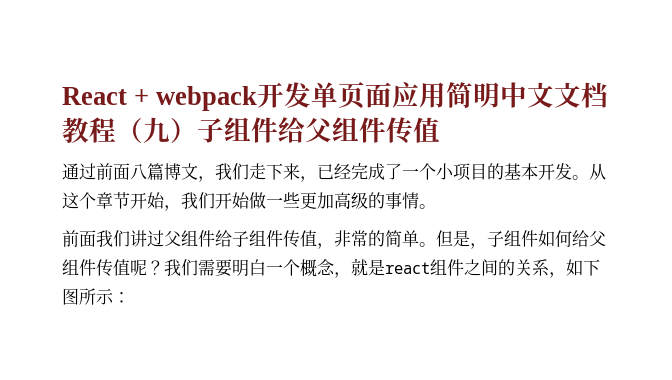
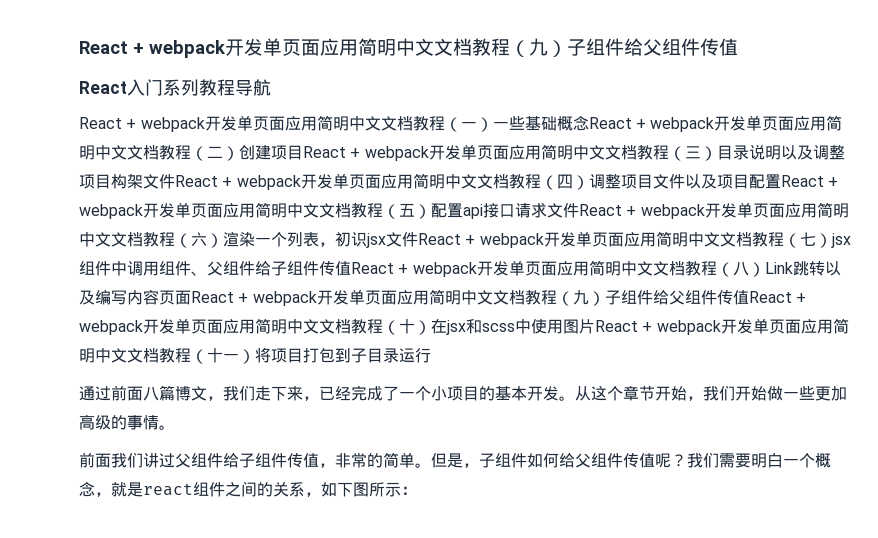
+ React入门系列教程导航
+ React + webpack开发单页面应用简明中文文档教程（一）一些基础概念React + webpack开发单页面应用简明中文文档教程（二）创建项目React + webpack开发单页面应用简明中文文档教程（三）目录说明以及调整项目构架文件React + webpack开发单页面应用简明中文文档教程（四）调整项目文件以及项目配置React + webpack开发单页面应用简明中文文档教程（五）配置api接口请求文件React + webpack开发单页面应用简明中文文档教程（六）渲染一个列表，初识jsx文件React + webpack开发单页面应用简明中文文档教程（七）jsx组件中调用组件、父组件给子组件传值React + webpack开发单页面应用简明中文文档教程（八）Link跳转以及编写内容页面React + webpack开发单页面应用简明中文文档教程（九）子组件给父组件传值React + webpack开发单页面应用简明中文文档教程（十）在jsx和scss中使用图片React + webpack开发单页面应用简明中文文档教程（十一）将项目打包到子目录运行

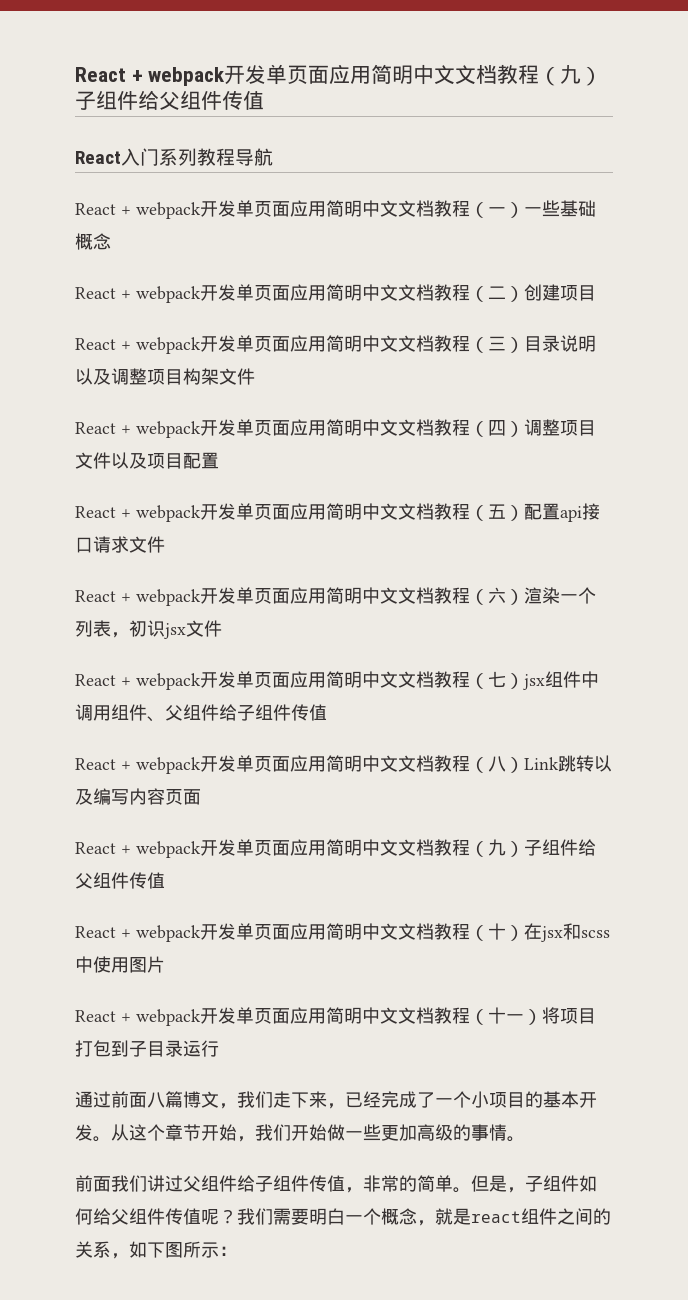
- React + webpack开发单页面应用简明中文文档教程（一）一些基础概念React + webpack开发单页面应用简明中文文档教程（二）创建项目React + webpack开发单页面应用简明中文文档教程（三）目录说明以及调整项目构架文件React + webpack开发单页面应用简明中文文档教程（四）调整项目文件以及项目配置React + webpack开发单页面应用简明中文文档教程（五）配置api接口请求文件React + webpack开发单页面应用简明中文文档教程（六）渲染一个列表，初识jsx文件React + webpack开发单页面应用简明中文文档教程（七）jsx组件中调用组件、父组件给子组件传值React + webpack开发单页面应用简明中文文档教程（八）Link跳转以及编写内容页面React + webpack开发单页面应用简明中文文档教程（九）子组件给父组件传值React + webpack开发单页面应用简明中文文档教程（十）在jsx和scss中使用图片React + webpack开发单页面应用简明中文文档教程（十一）将项目打包到子目录运行
+ React + webpack开发单页面应用简明中文文档教程（一）一些基础概念
+ React + webpack开发单页面应用简明中文文档教程（二）创建项目
+ React + webpack开发单页面应用简明中文文档教程（三）目录说明以及调整项目构架文件
+ React + webpack开发单页面应用简明中文文档教程（四）调整项目文件以及项目配置
+ React + webpack开发单页面应用简明中文文档教程（五）配置api接口请求文件
+ React + webpack开发单页面应用简明中文文档教程（六）渲染一个列表，初识jsx文件
+ React + webpack开发单页面应用简明中文文档教程（七）jsx组件中调用组件、父组件给子组件传值
+ React + webpack开发单页面应用简明中文文档教程（八）Link跳转以及编写内容页面
+ React + webpack开发单页面应用简明中文文档教程（九）子组件给父组件传值
+ React + webpack开发单页面应用简明中文文档教程（十）在jsx和scss中使用图片
+ React + webpack开发单页面应用简明中文文档教程（十一）将项目打包到子目录运行

